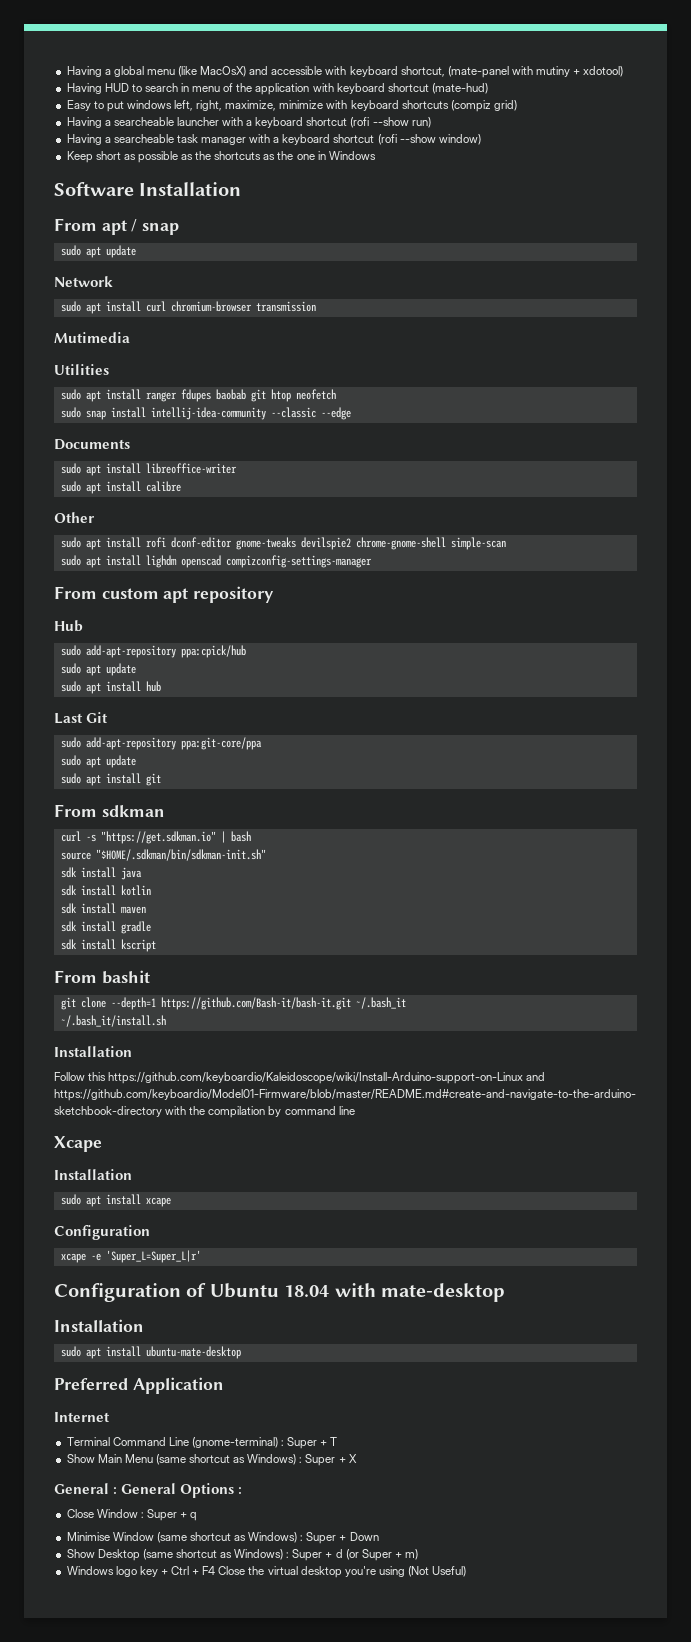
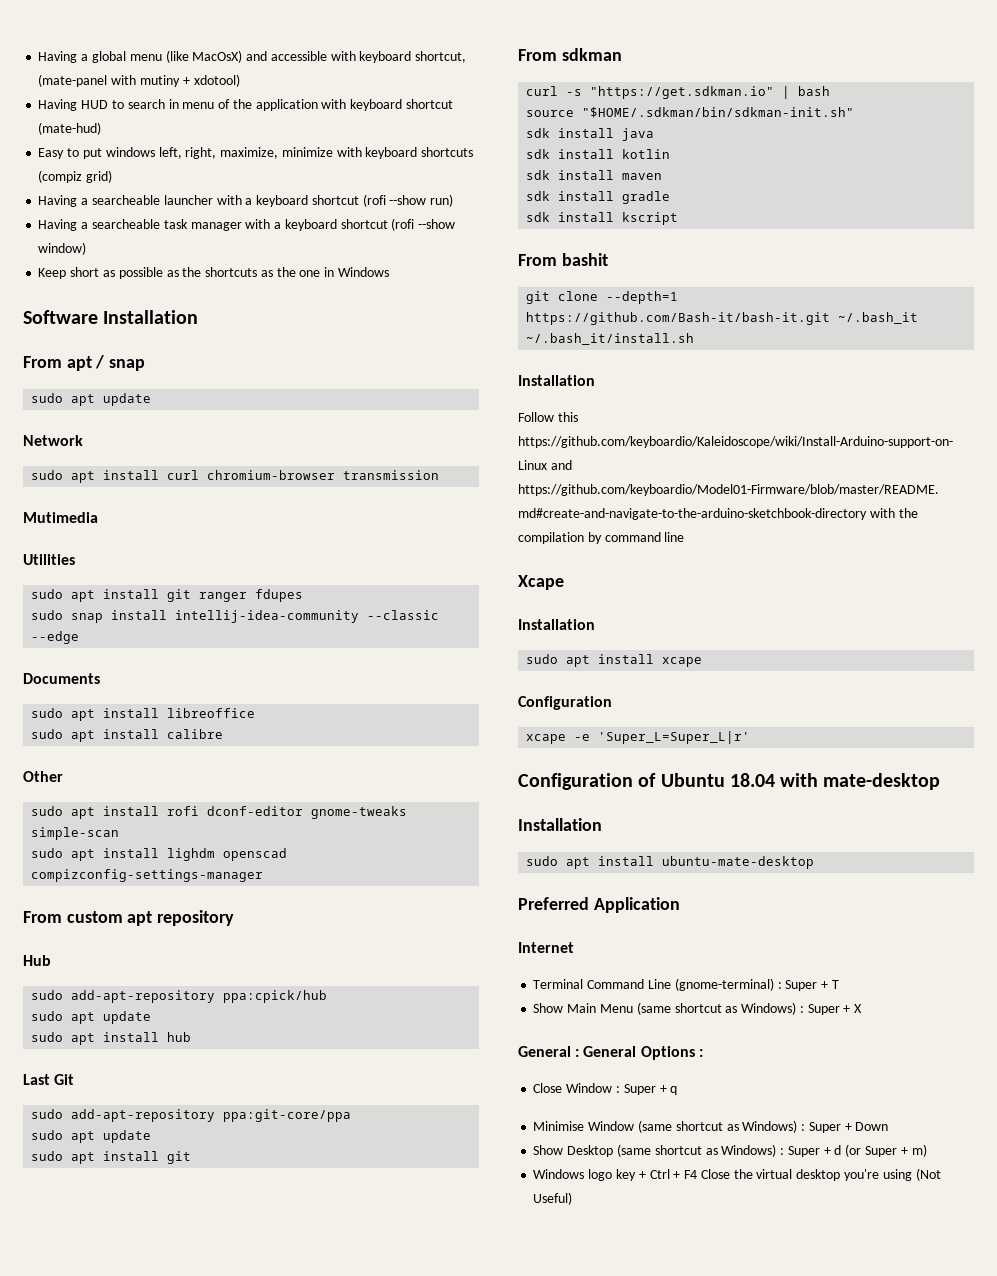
- sudo apt install ranger fdupes baobab git htop neofetch
+ sudo apt install git ranger fdupes
- sudo apt install libreoffice-writer
+ sudo apt install libreoffice
- sudo apt install rofi dconf-editor gnome-tweaks devilspie2 chrome-gnome-shell simple-scan
+ sudo apt install rofi dconf-editor gnome-tweaks simple-scan

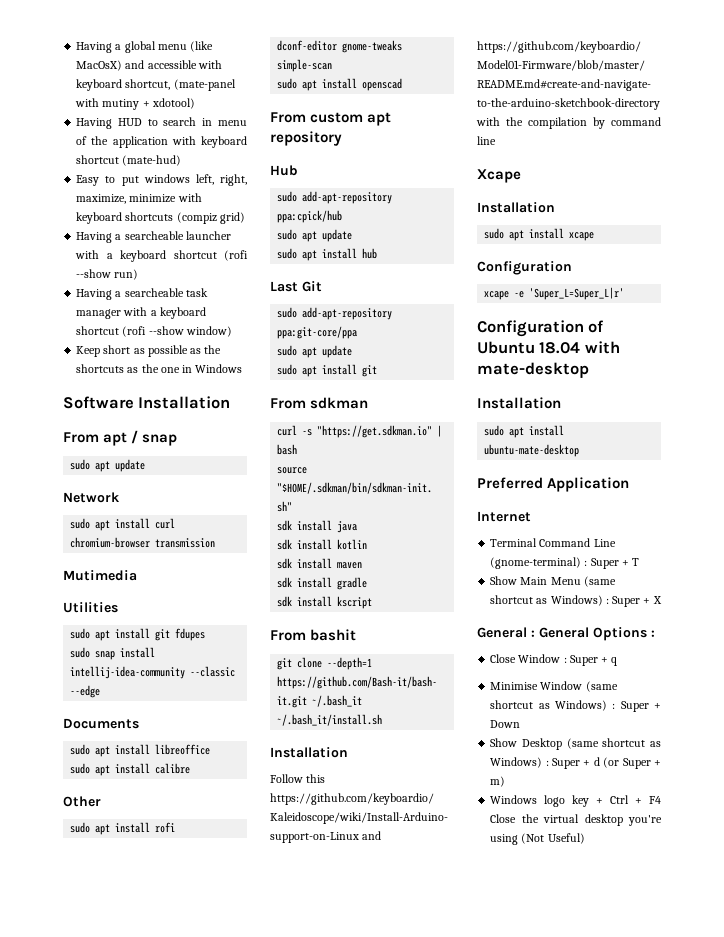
- sudo apt install git ranger fdupes
+ sudo apt install git fdupes
- sudo apt install lighdm openscad compizconfig-settings-manager
+ sudo apt install openscad

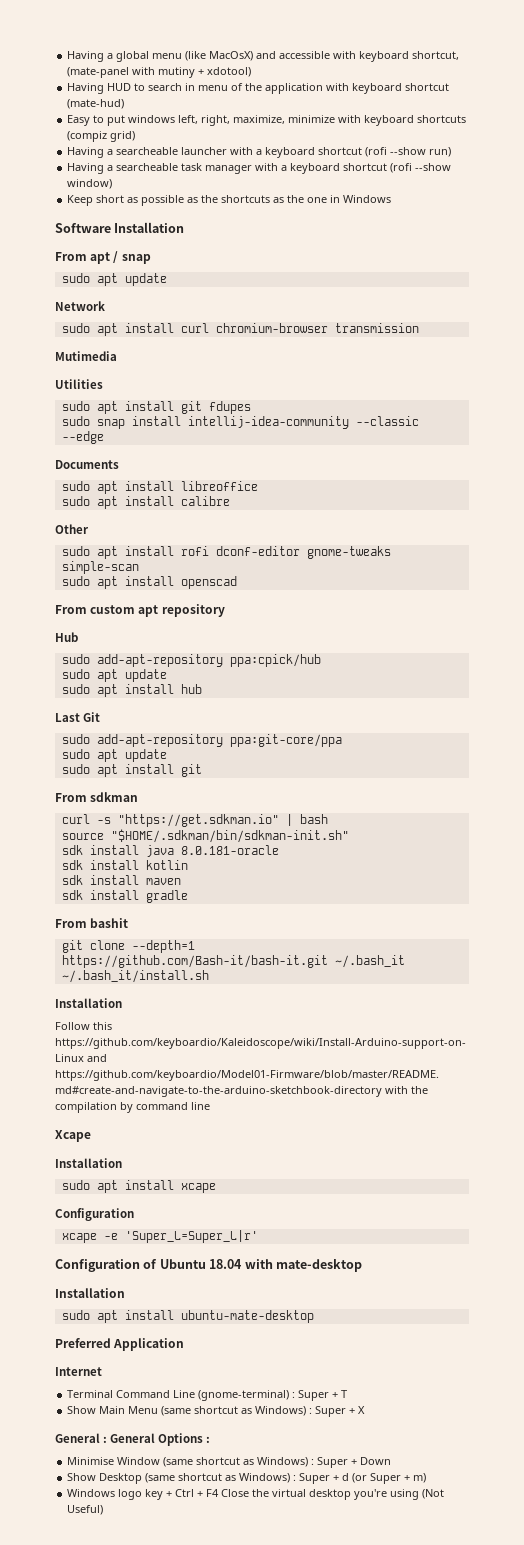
- sdk install java
+ sdk install java 8.0.181-oracle
- sdk install kscript
- Close Window : Super + q

